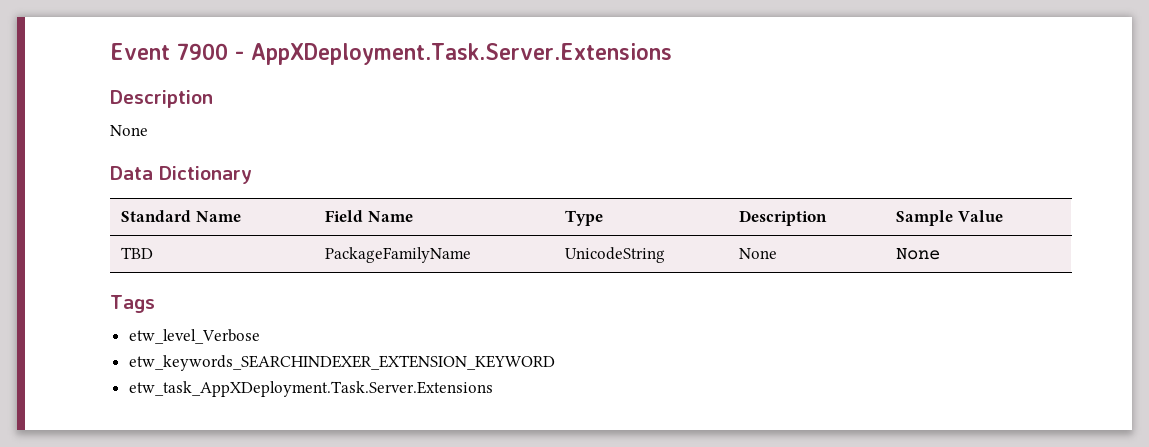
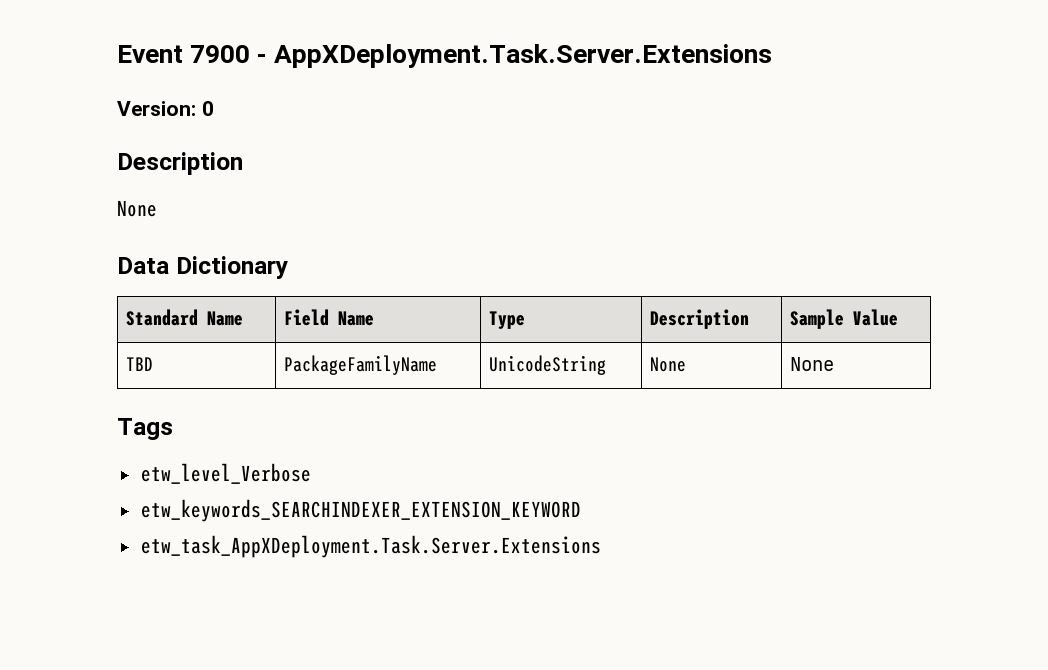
+ Version: 0

